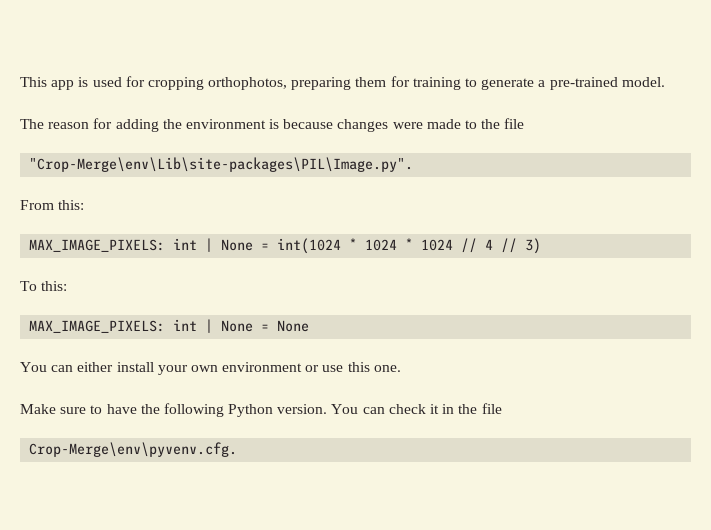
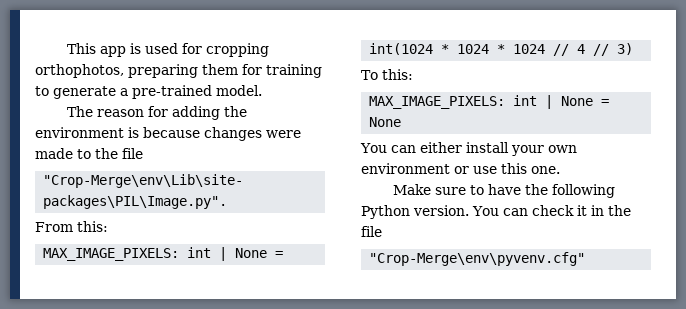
- Crop-Merge\env\pyvenv.cfg.
+ "Crop-Merge\env\pyvenv.cfg"

